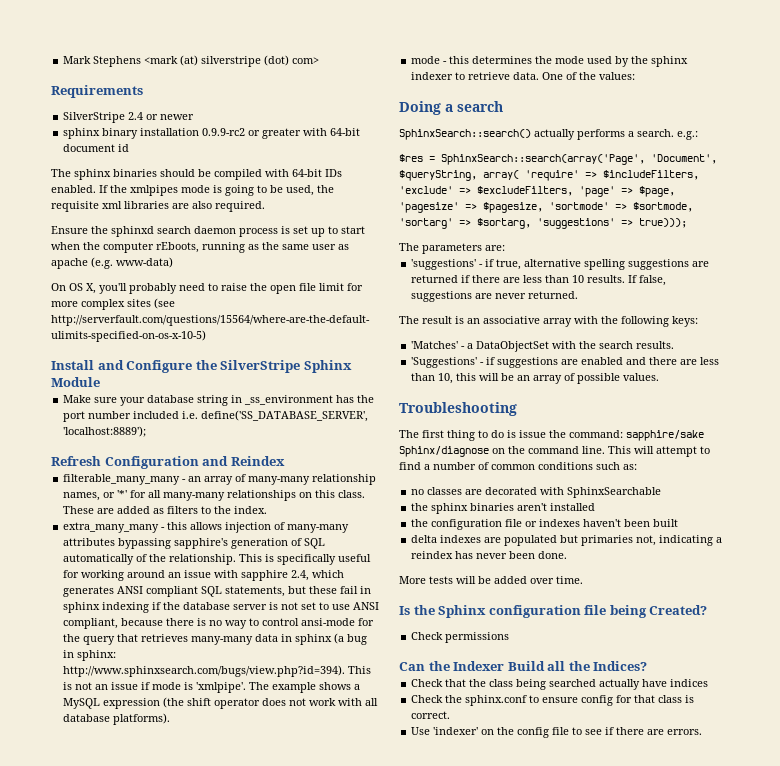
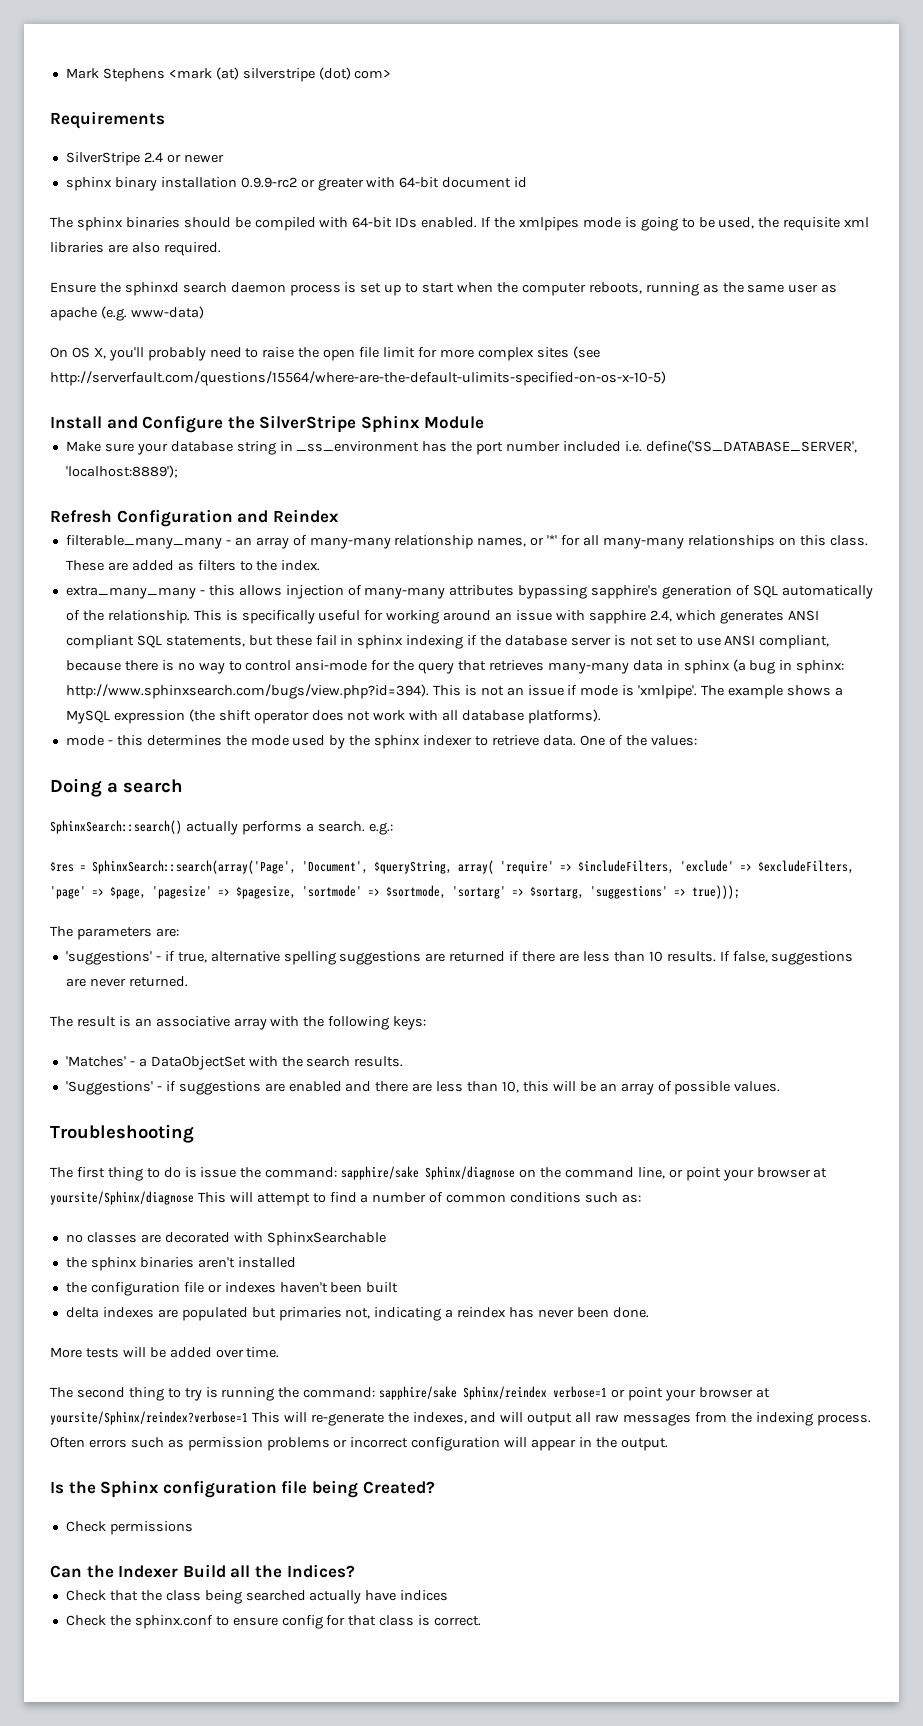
- Ensure the sphinxd search daemon process is set up to start when the computer rEboots, running as the same user as apache (e.g. www-data)
+ Ensure the sphinxd search daemon process is set up to start when the computer reboots, running as the same user as apache (e.g. www-data)
- The first thing to do is issue the command: sapphire/sake Sphinx/diagnose on the command line. This will attempt to find a number of common conditions such as:
+ The first thing to do is issue the command: sapphire/sake Sphinx/diagnose on the command line, or point your browser at yoursite/Sphinx/diagnose This will attempt to find a number of common conditions such as:
+ The second thing to try is running the command: sapphire/sake Sphinx/reindex verbose=1 or point your browser at yoursite/Sphinx/reindex?verbose=1 This will re-generate the indexes, and will output all raw messages from the indexing process. Often errors such as permission problems or incorrect configuration will appear in the output.
- Use 'indexer' on the config file to see if there are errors.

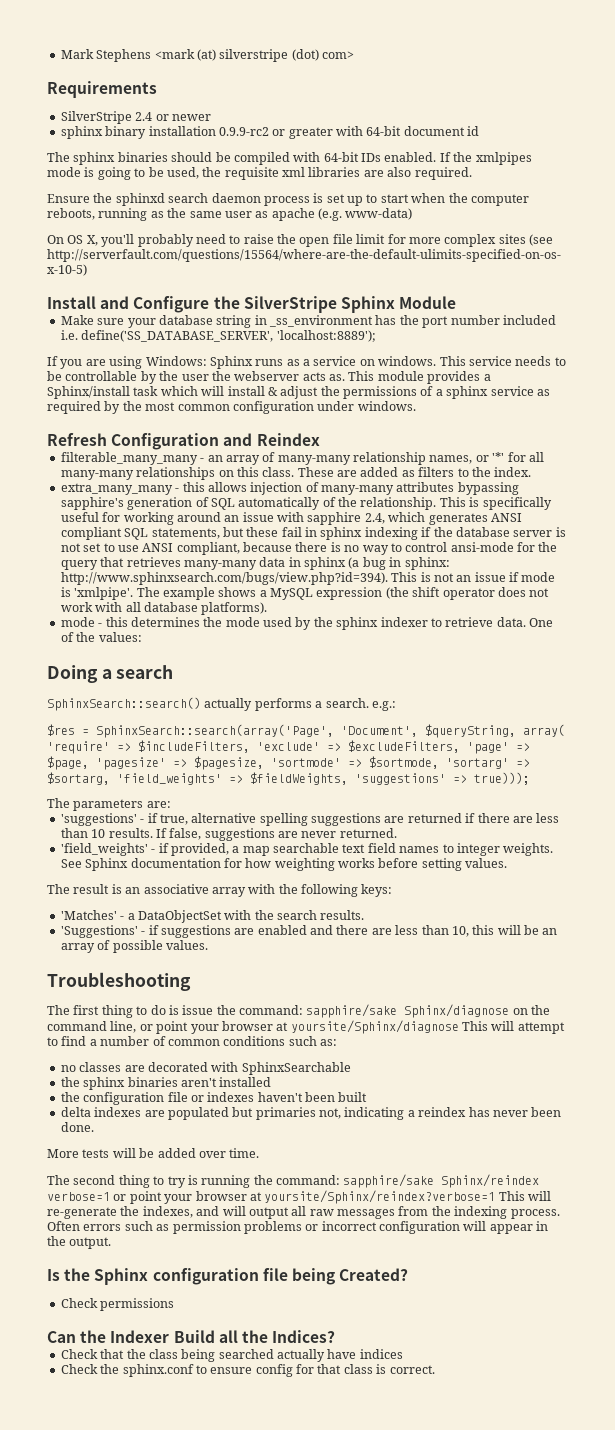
+ If you are using Windows: Sphinx runs as a service on windows. This service needs to be controllable by the user the webserver acts as. This module provides a Sphinx/install task which will install & adjust the permissions of a sphinx service as required by the most common configuration under windows.
- $res = SphinxSearch::search(array('Page', 'Document', $queryString, array( 'require' => $includeFilters, 'exclude' => $excludeFilters, 'page' => $page, 'pagesize' => $pagesize, 'sortmode' => $sortmode, 'sortarg' => $sortarg, 'suggestions' => true)));
+ $res = SphinxSearch::search(array('Page', 'Document', $queryString, array( 'require' => $includeFilters, 'exclude' => $excludeFilters, 'page' => $page, 'pagesize' => $pagesize, 'sortmode' => $sortmode, 'sortarg' => $sortarg, 'field_weights' => $fieldWeights, 'suggestions' => true)));
+ 'field_weights' - if provided, a map searchable text field names to integer weights. See Sphinx documentation for how weighting works before setting values.

